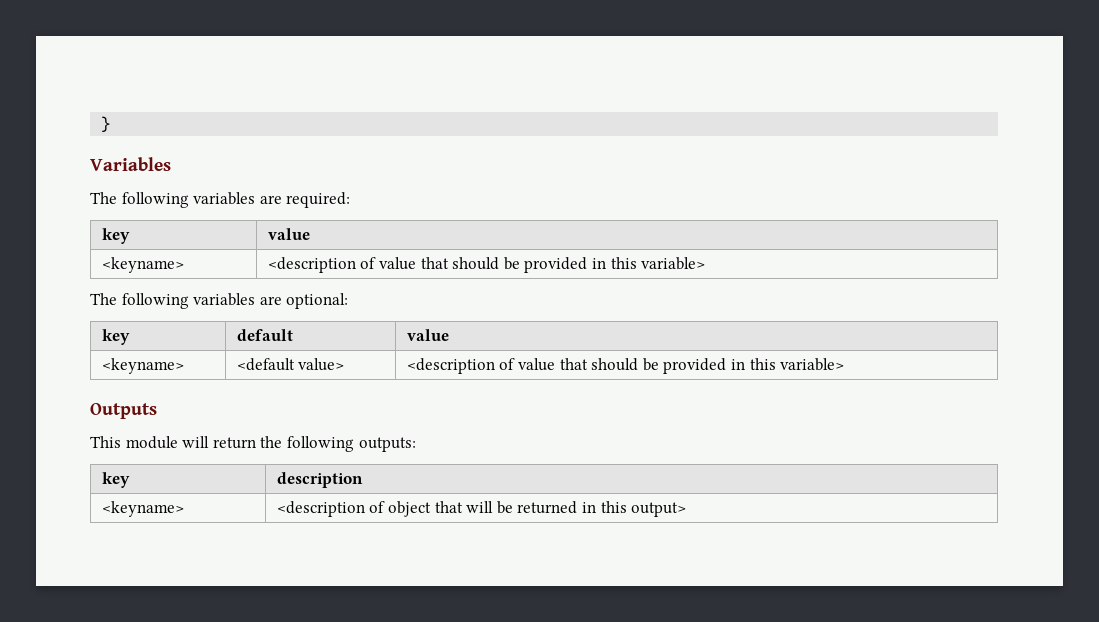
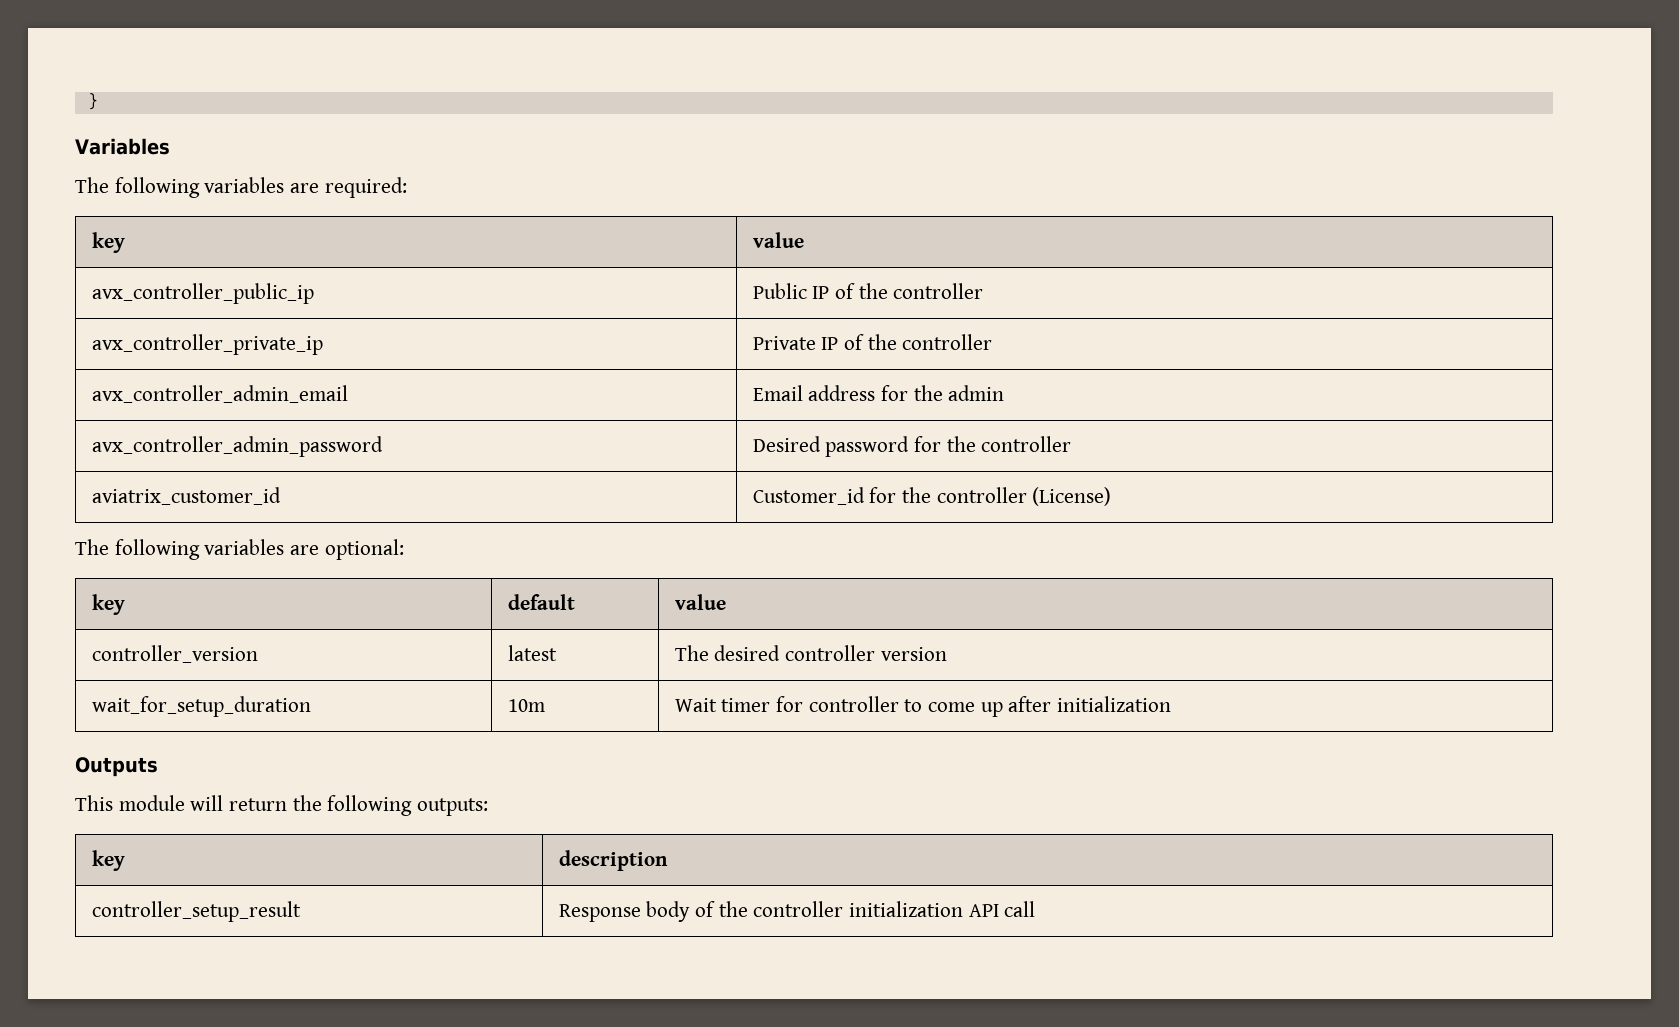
- <keyname> | <description of value that should be provided in this variable>
+ avx_controller_public_ip | Public IP of the controller
+ avx_controller_private_ip | Private IP of the controller
+ avx_controller_admin_email | Email address for the admin
+ avx_controller_admin_password | Desired password for the controller
+ aviatrix_customer_id | Customer_id for the controller (License)
- <keyname> | <default value> | <description of value that should be provided in this variable>
+ controller_version | latest | The desired controller version
+ wait_for_setup_duration | 10m | Wait timer for controller to come up after initialization
- <keyname> | <description of object that will be returned in this output>
+ controller_setup_result | Response body of the controller initialization API call

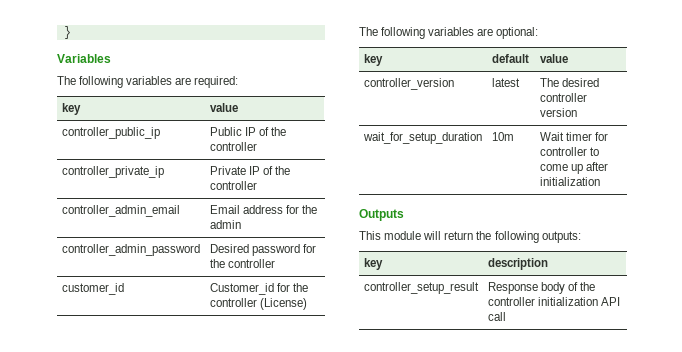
- avx_controller_public_ip | Public IP of the controller
+ controller_public_ip | Public IP of the controller
- avx_controller_private_ip | Private IP of the controller
+ controller_private_ip | Private IP of the controller
- avx_controller_admin_email | Email address for the admin
+ controller_admin_email | Email address for the admin
- avx_controller_admin_password | Desired password for the controller
+ controller_admin_password | Desired password for the controller
- aviatrix_customer_id | Customer_id for the controller (License)
+ customer_id | Customer_id for the controller (License)

